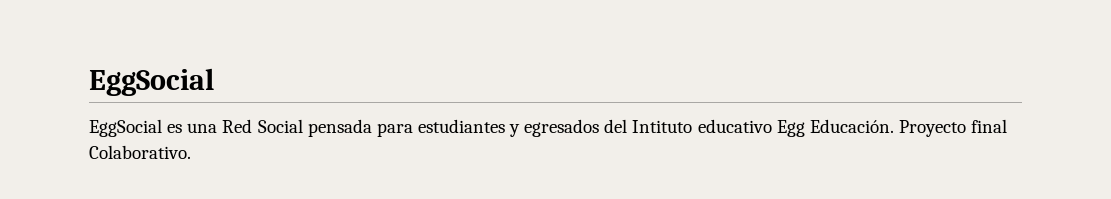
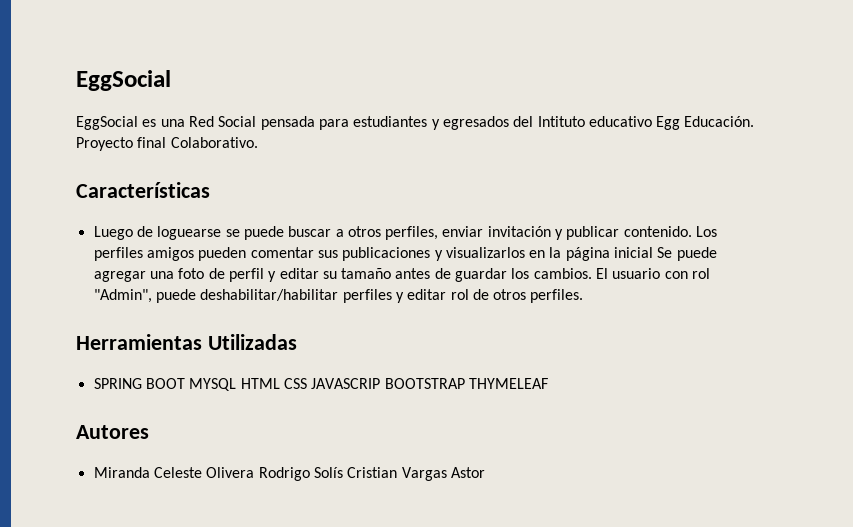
+ Características
+ Luego de loguearse se puede buscar a otros perfiles, enviar invitación y publicar contenido. Los perfiles amigos pueden comentar sus publicaciones y visualizarlos en la página inicial Se puede agregar una foto de perfil y editar su tamaño antes de guardar los cambios. El usuario con rol "Admin", puede deshabilitar/habilitar perfiles y editar rol de otros perfiles.
+ Herramientas Utilizadas
+ SPRING BOOT MYSQL HTML CSS JAVASCRIP BOOTSTRAP THYMELEAF
+ Autores
+ Miranda Celeste Olivera Rodrigo Solís Cristian Vargas Astor

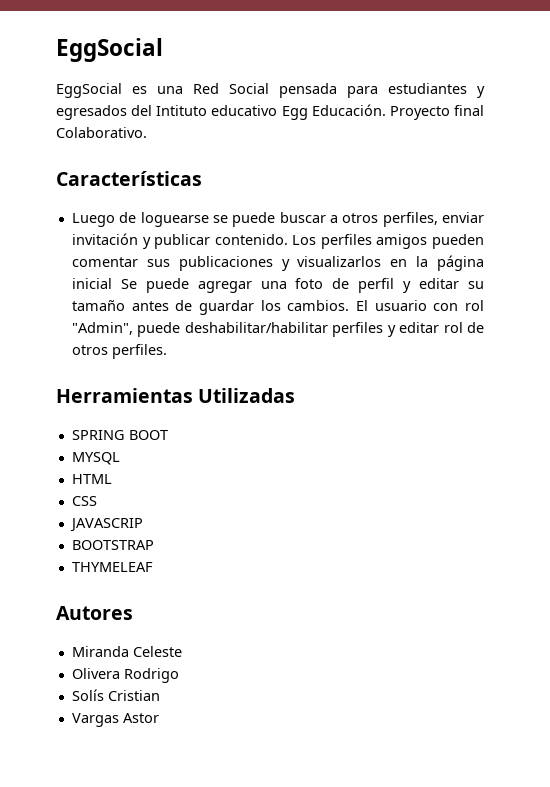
- SPRING BOOT MYSQL HTML CSS JAVASCRIP BOOTSTRAP THYMELEAF
+ SPRING BOOT
+ MYSQL
+ HTML
+ CSS
+ JAVASCRIP
+ BOOTSTRAP
+ THYMELEAF
- Miranda Celeste Olivera Rodrigo Solís Cristian Vargas Astor
+ Miranda Celeste
+ Olivera Rodrigo
+ Solís Cristian
+ Vargas Astor

